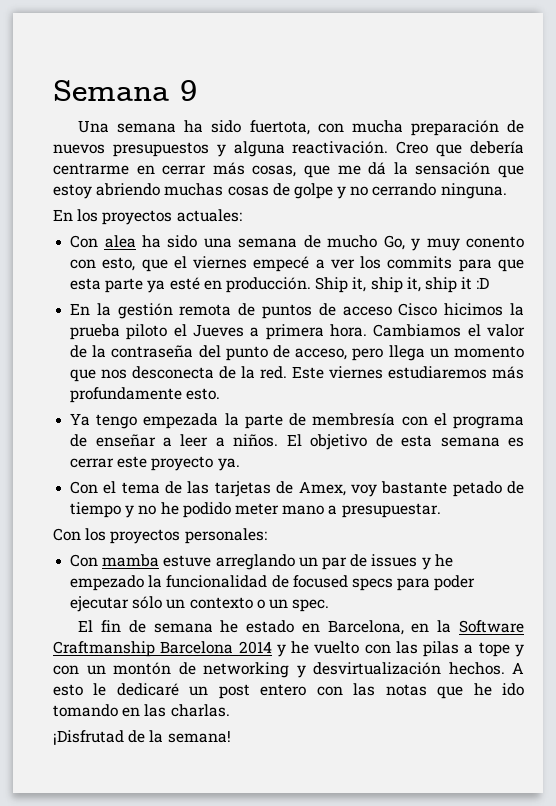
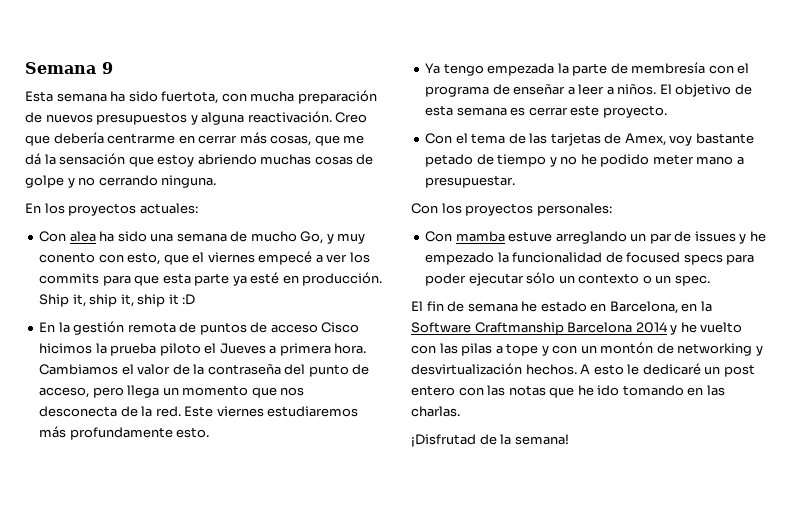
- Una semana ha sido fuertota, con mucha preparación de nuevos presupuestos y alguna reactivación.
+ Esta semana ha sido fuertota, con mucha preparación de nuevos presupuestos y alguna reactivación.
- El objetivo de esta semana es cerrar este proyecto ya.
+ El objetivo de esta semana es cerrar este proyecto.

